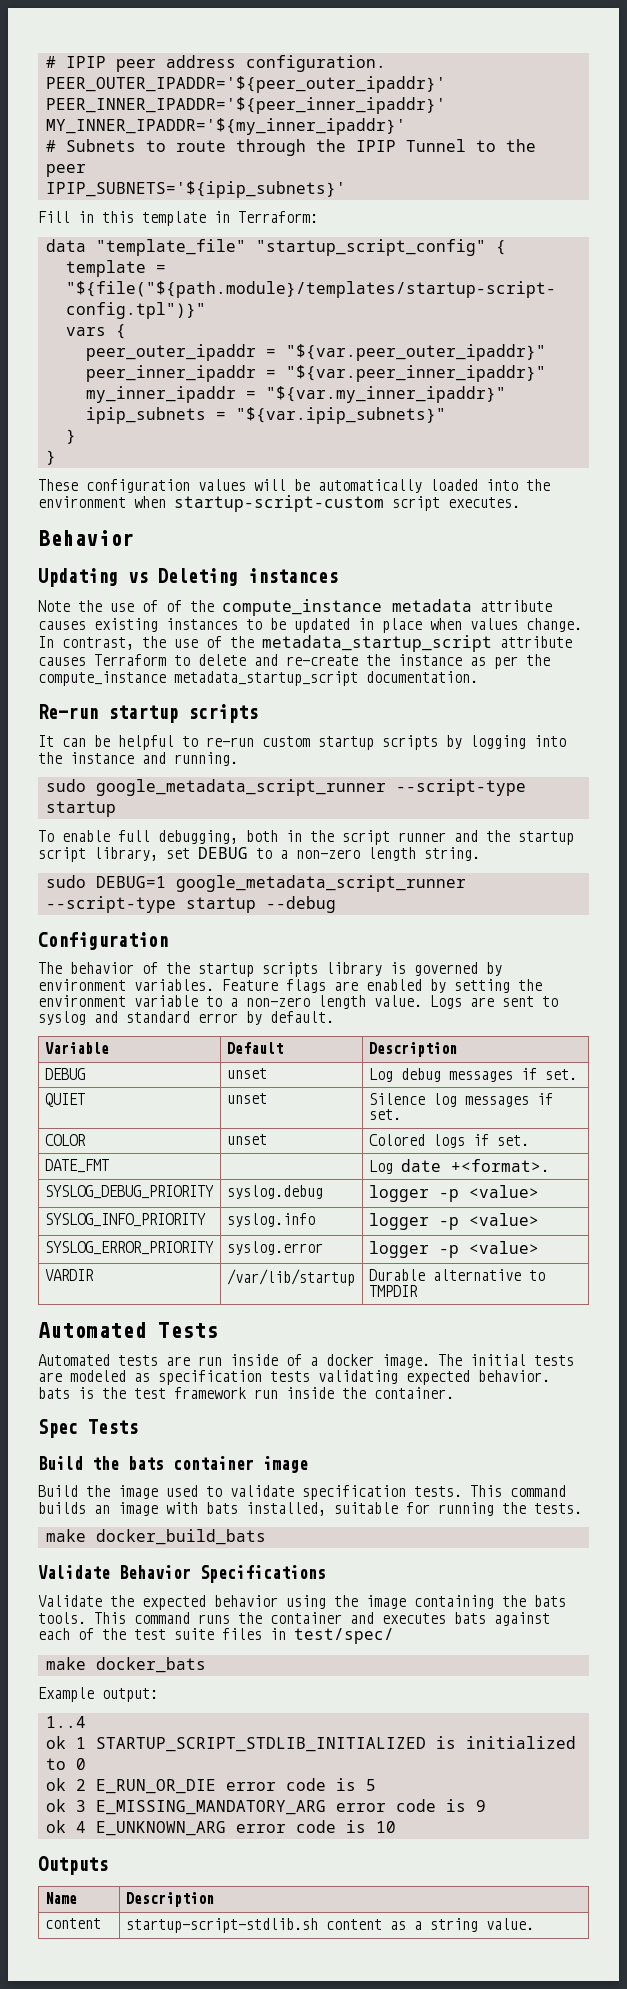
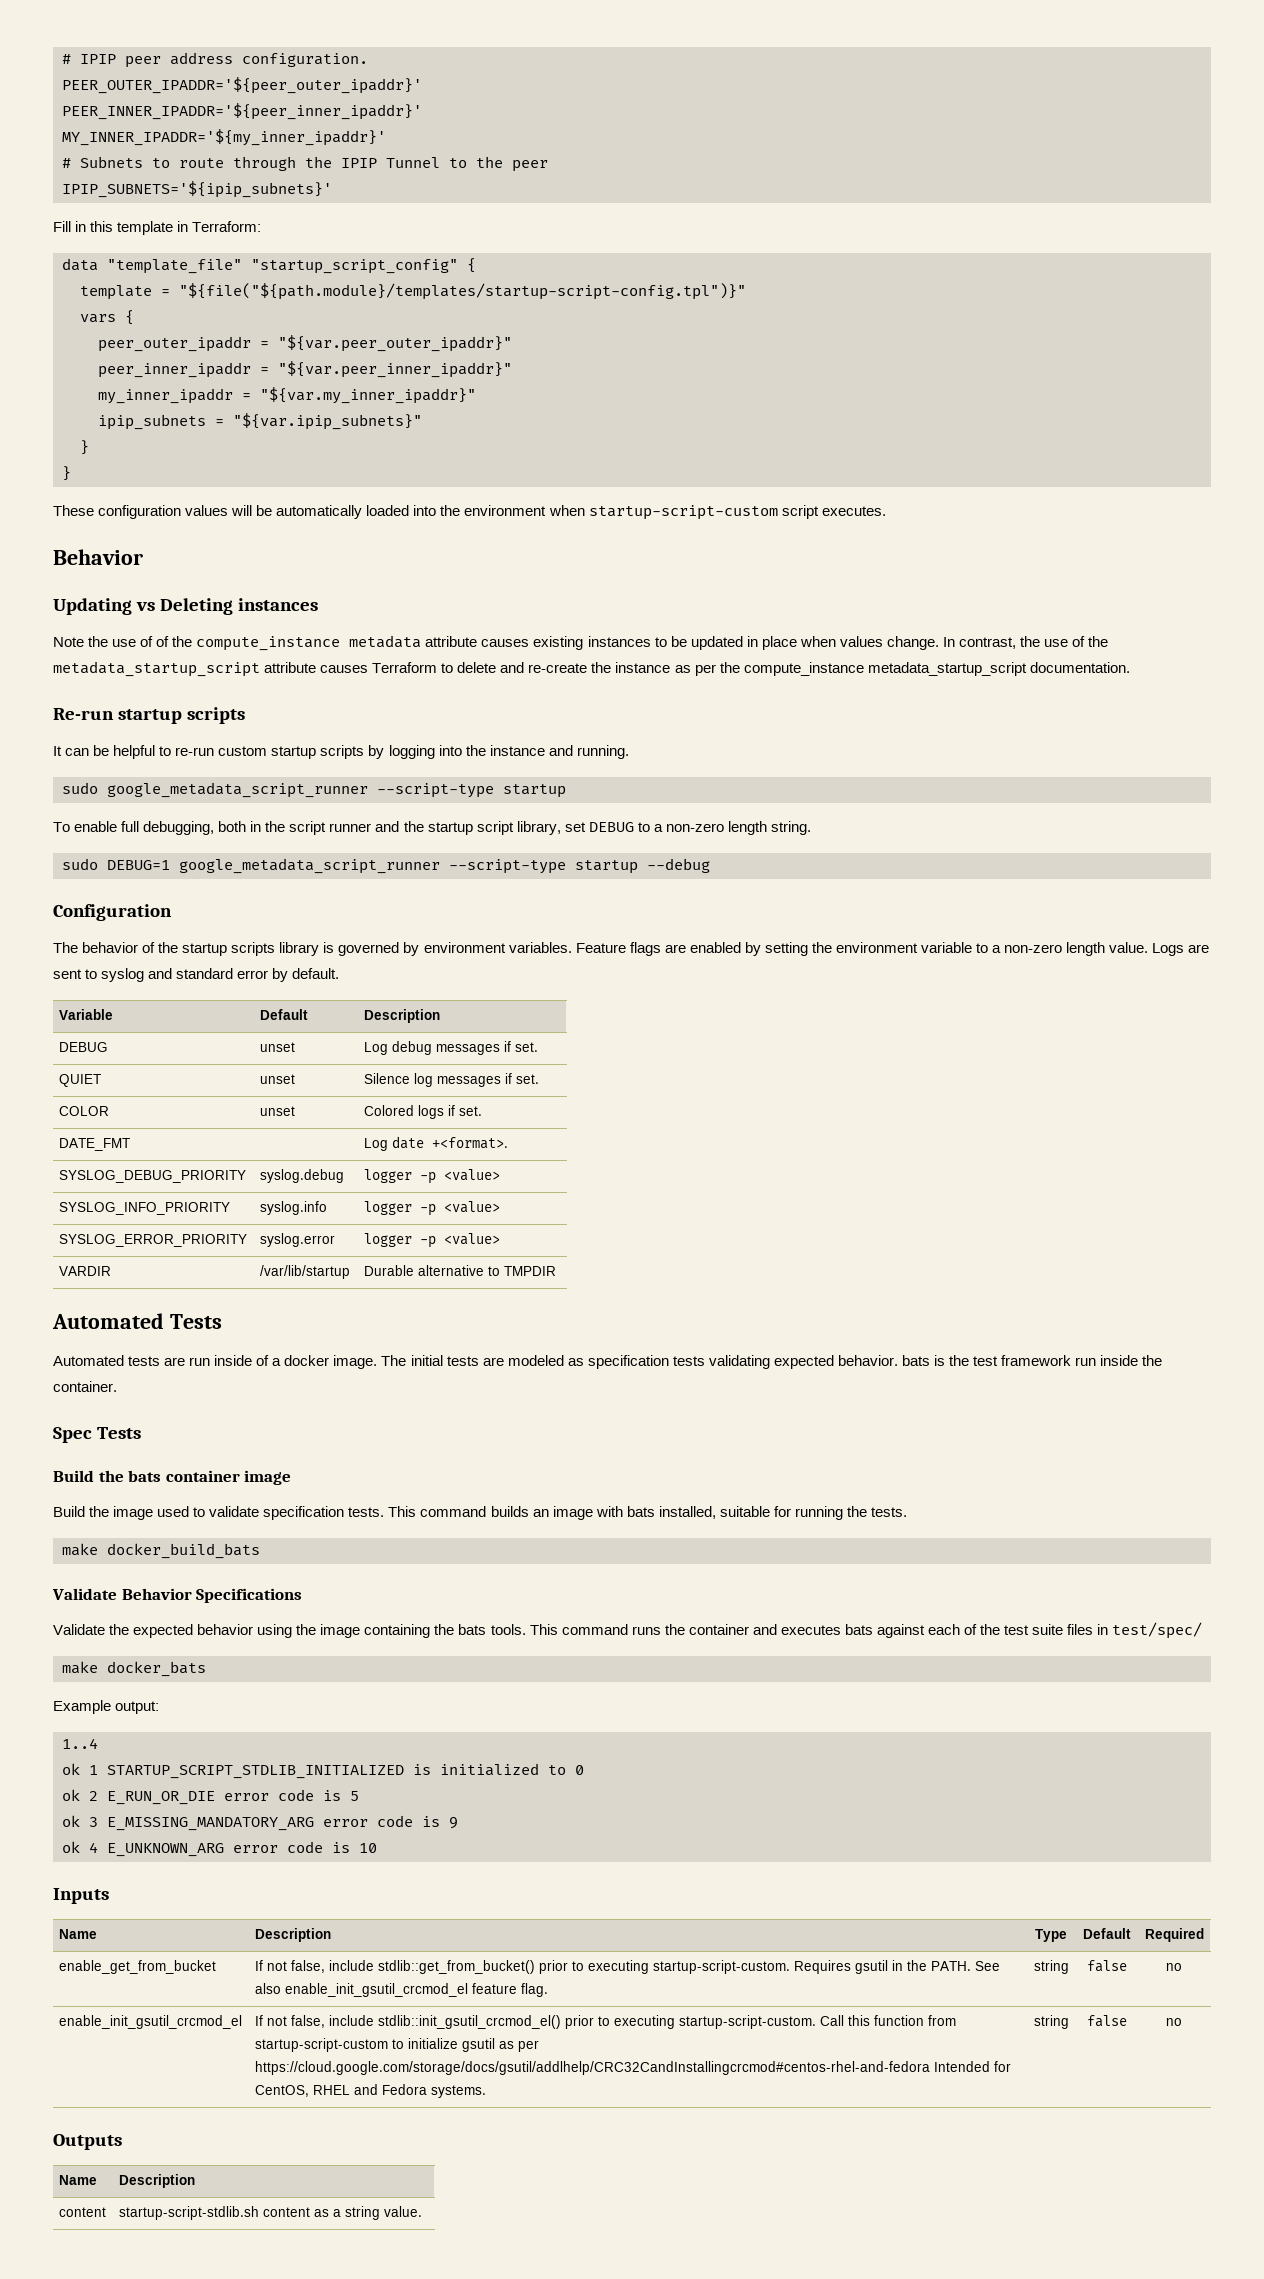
+ Inputs
+ Name | Description | Type | Default | Required
+ enable_get_from_bucket | If not false, include stdlib::get_from_bucket() prior to executing startup-script-custom. Requires gsutil in the PATH. See also enable_init_gsutil_crcmod_el feature flag. | string | false | no
+ enable_init_gsutil_crcmod_el | If not false, include stdlib::init_gsutil_crcmod_el() prior to executing startup-script-custom. Call this function from startup-script-custom to initialize gsutil as per https://cloud.google.com/storage/docs/gsutil/addlhelp/CRC32CandInstallingcrcmod#centos-rhel-and-fedora Intended for CentOS, RHEL and Fedora systems. | string | false | no

